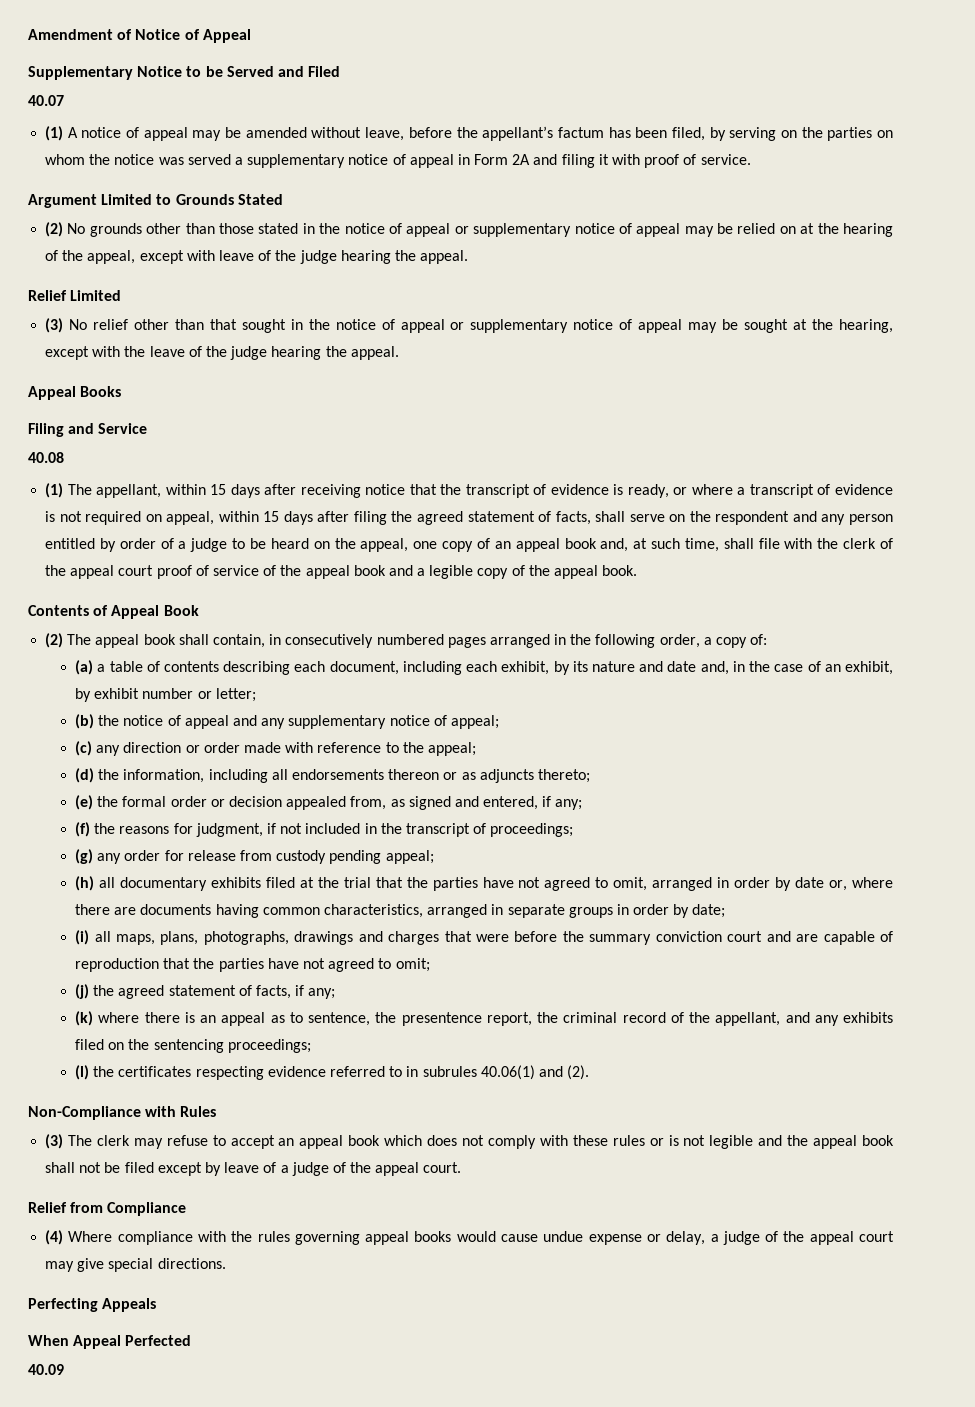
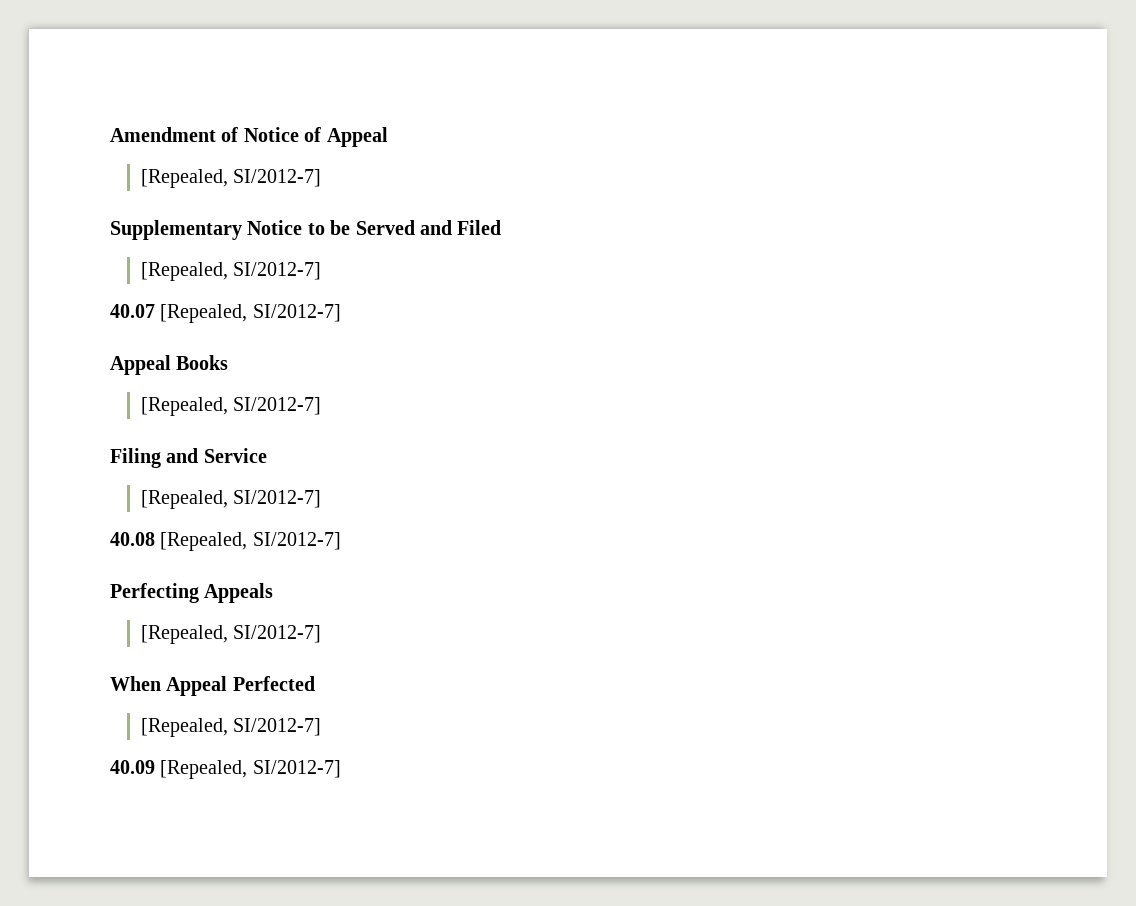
  Amendment of Notice of Appeal
+ [Repealed, SI/2012-7]
  Supplementary Notice to be Served and Filed
+ [Repealed, SI/2012-7]
- 40.07
- (1) A notice of appeal may be amended without leave, before the appellant’s factum has been filed, by serving on the parties on whom the notice was served a supplementary notice of appeal in Form 2A and filing it with proof of service.
- Argument Limited to Grounds Stated
- (2) No grounds other than those stated in the notice of appeal or supplementary notice of appeal may be relied on at the hearing of the appeal, except with leave of the judge hearing the appeal.
- Relief Limited
- (3) No relief other than that sought in the notice of appeal or supplementary notice of appeal may be sought at the hearing, except with the leave of the judge hearing the appeal.
+ 40.07 [Repealed, SI/2012-7]
  Appeal Books
+ [Repealed, SI/2012-7]
  Filing and Service
+ [Repealed, SI/2012-7]
- 40.08
- (1) The appellant, within 15 days after receiving notice that the transcript of evidence is ready, or where a transcript of evidence is not required on appeal, within 15 days after filing the agreed statement of facts, shall serve on the respondent and any person entitled by order of a judge to be heard on the appeal, one copy of an appeal book and, at such time, shall file with the clerk of the appeal court proof of service of the appeal book and a legible copy of the appeal book.
- Contents of Appeal Book
- (2) The appeal book shall contain, in consecutively numbered pages arranged in the following order, a copy of:
- (a) a table of contents describing each document, including each exhibit, by its nature and date and, in the case of an exhibit, by exhibit number or letter;
- (b) the notice of appeal and any supplementary notice of appeal;
- (c) any direction or order made with reference to the appeal;
- (d) the information, including all endorsements thereon or as adjuncts thereto;
- (e) the formal order or decision appealed from, as signed and entered, if any;
- (f) the reasons for judgment, if not included in the transcript of proceedings;
- (g) any order for release from custody pending appeal;
- (h) all documentary exhibits filed at the trial that the parties have not agreed to omit, arranged in order by date or, where there are documents having common characteristics, arranged in separate groups in order by date;
- (i) all maps, plans, photographs, drawings and charges that were before the summary conviction court and are capable of reproduction that the parties have not agreed to omit;
- (j) the agreed statement of facts, if any;
- (k) where there is an appeal as to sentence, the presentence report, the criminal record of the appellant, and any exhibits filed on the sentencing proceedings;
- (l) the certificates respecting evidence referred to in subrules 40.06(1) and (2).
- Non-Compliance with Rules
- (3) The clerk may refuse to accept an appeal book which does not comply with these rules or is not legible and the appeal book shall not be filed except by leave of a judge of the appeal court.
- Relief from Compliance
- (4) Where compliance with the rules governing appeal books would cause undue expense or delay, a judge of the appeal court may give special directions.
+ 40.08 [Repealed, SI/2012-7]
  Perfecting Appeals
+ [Repealed, SI/2012-7]
  When Appeal Perfected
+ [Repealed, SI/2012-7]
- 40.09
+ 40.09 [Repealed, SI/2012-7]

